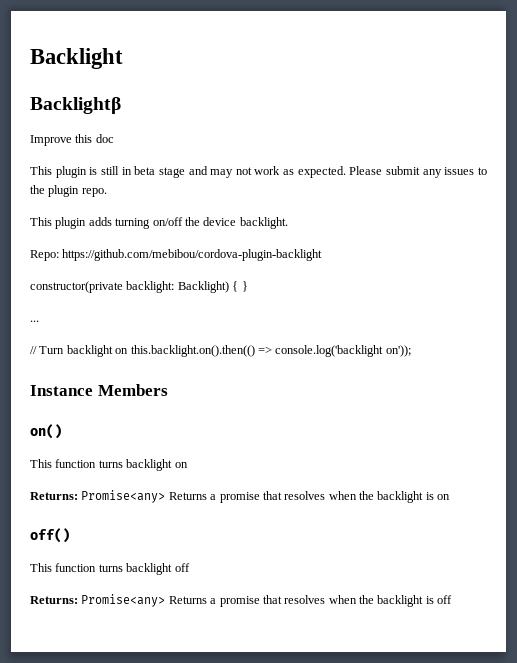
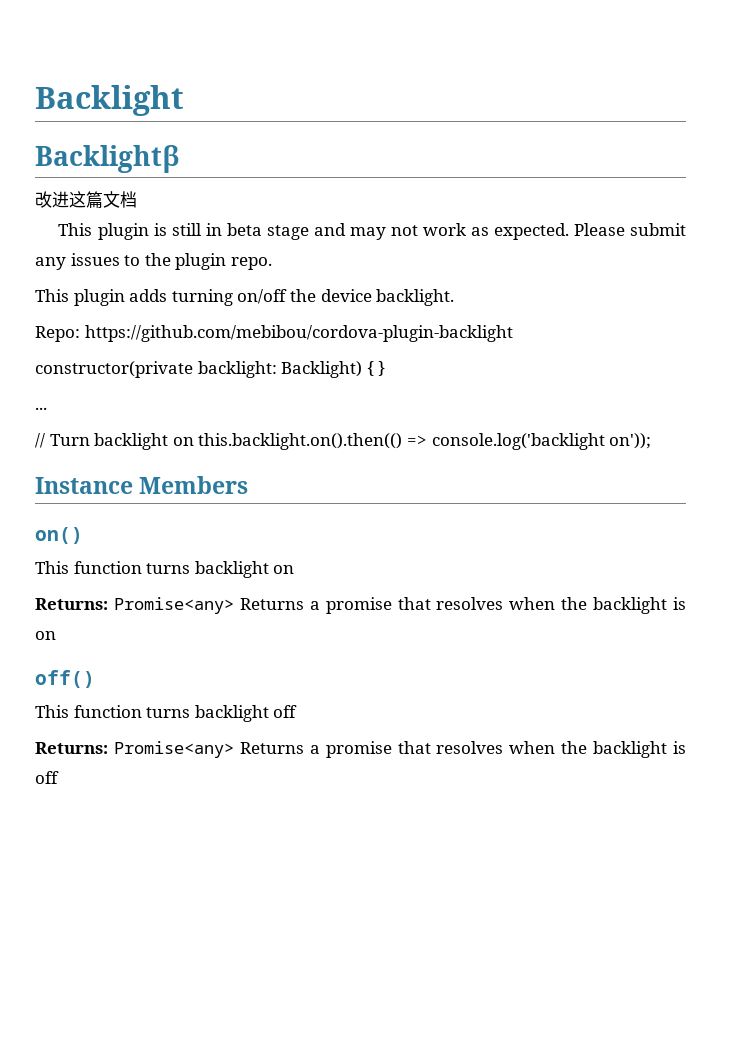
- Improve this doc
+ 改进这篇文档

